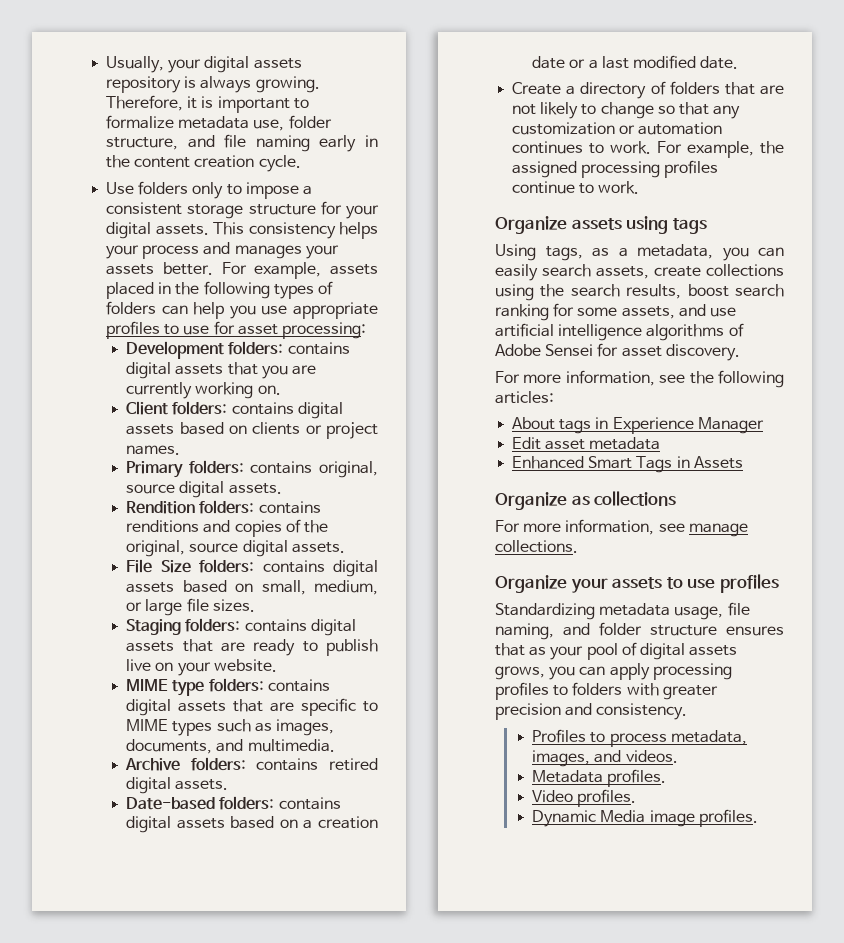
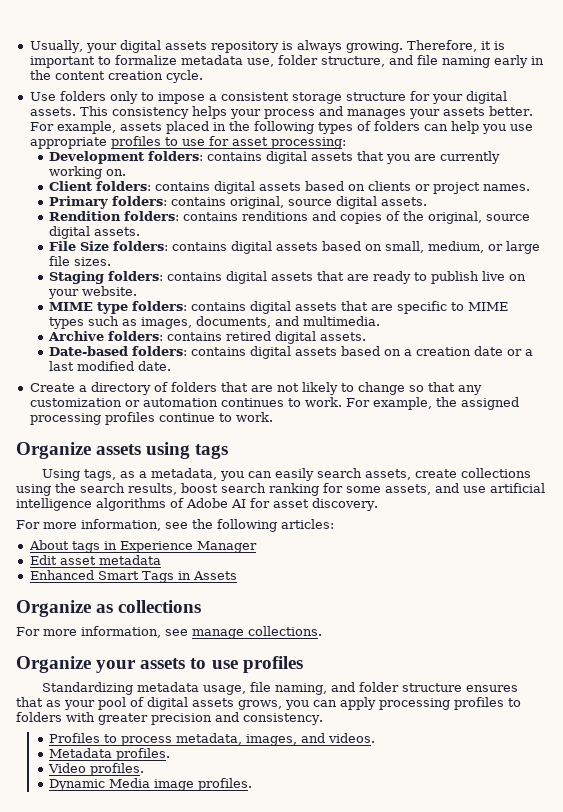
- Using tags, as a metadata, you can easily search assets, create collections using the search results, boost search ranking for some assets, and use artificial intelligence algorithms of Adobe Sensei for asset discovery.
+ Using tags, as a metadata, you can easily search assets, create collections using the search results, boost search ranking for some assets, and use artificial intelligence algorithms of Adobe AI for asset discovery.

